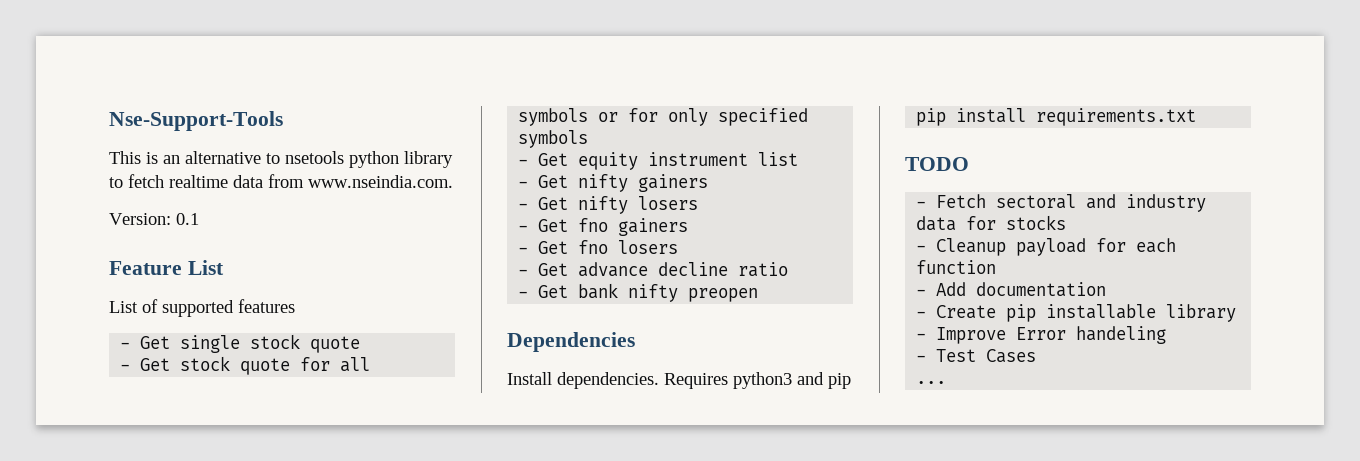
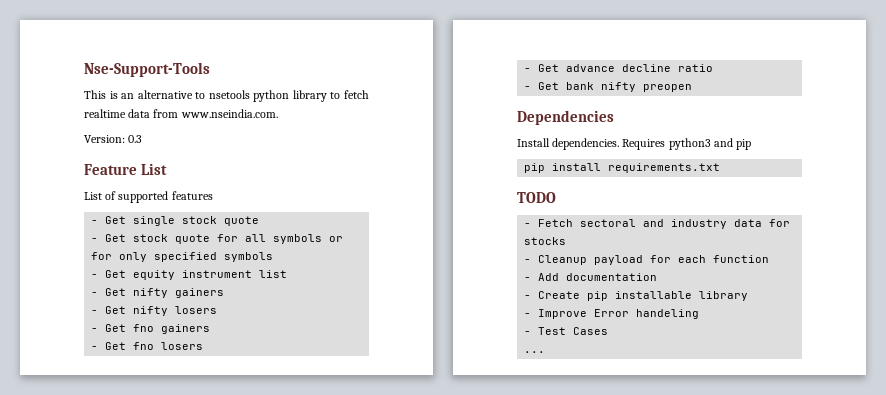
- Version: 0.1
+ Version: 0.3

